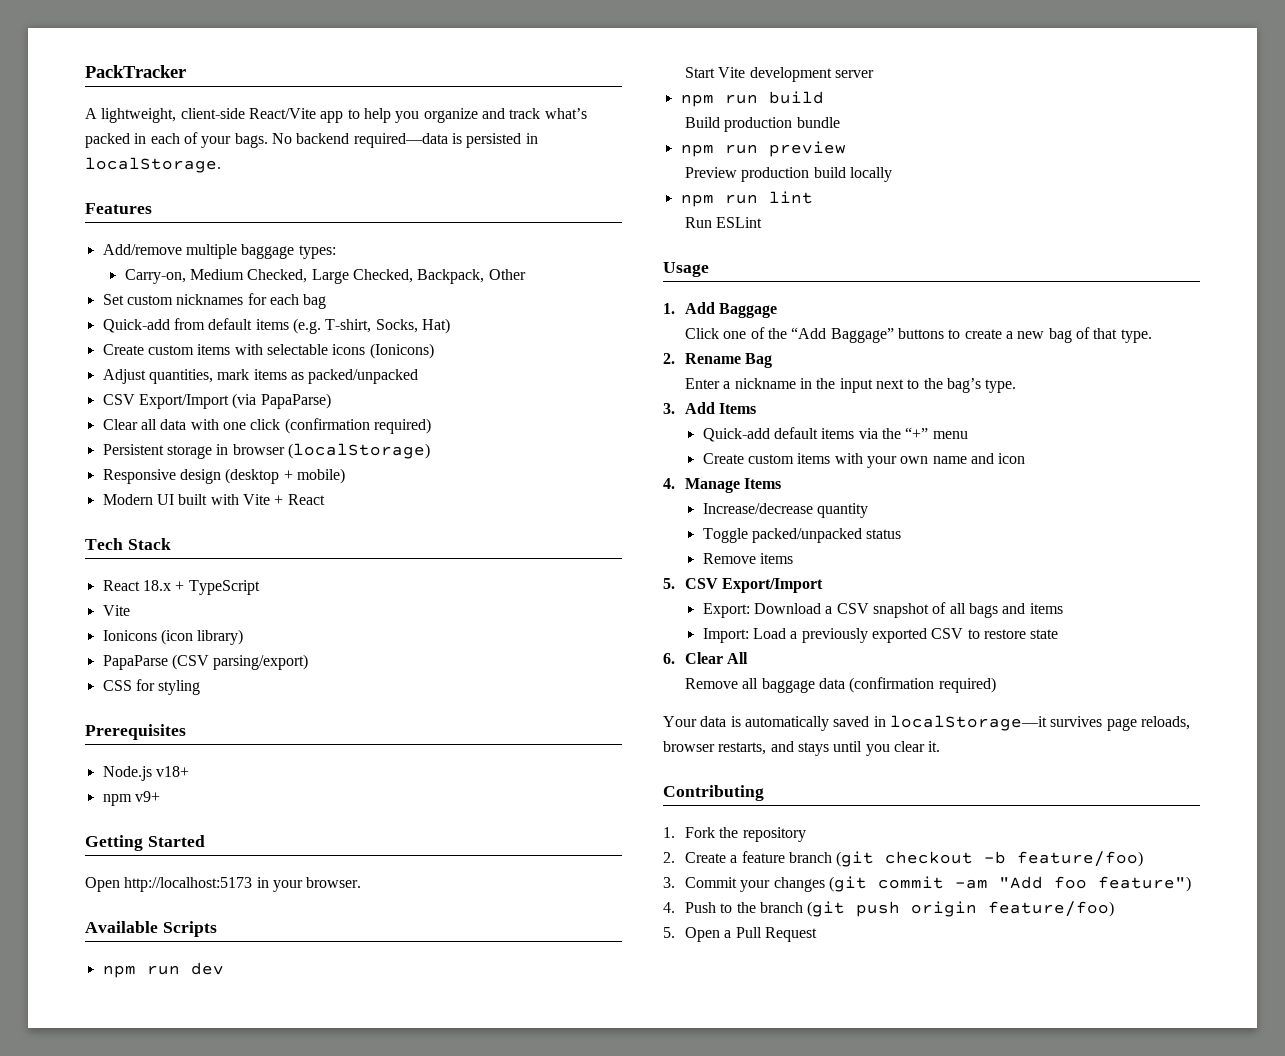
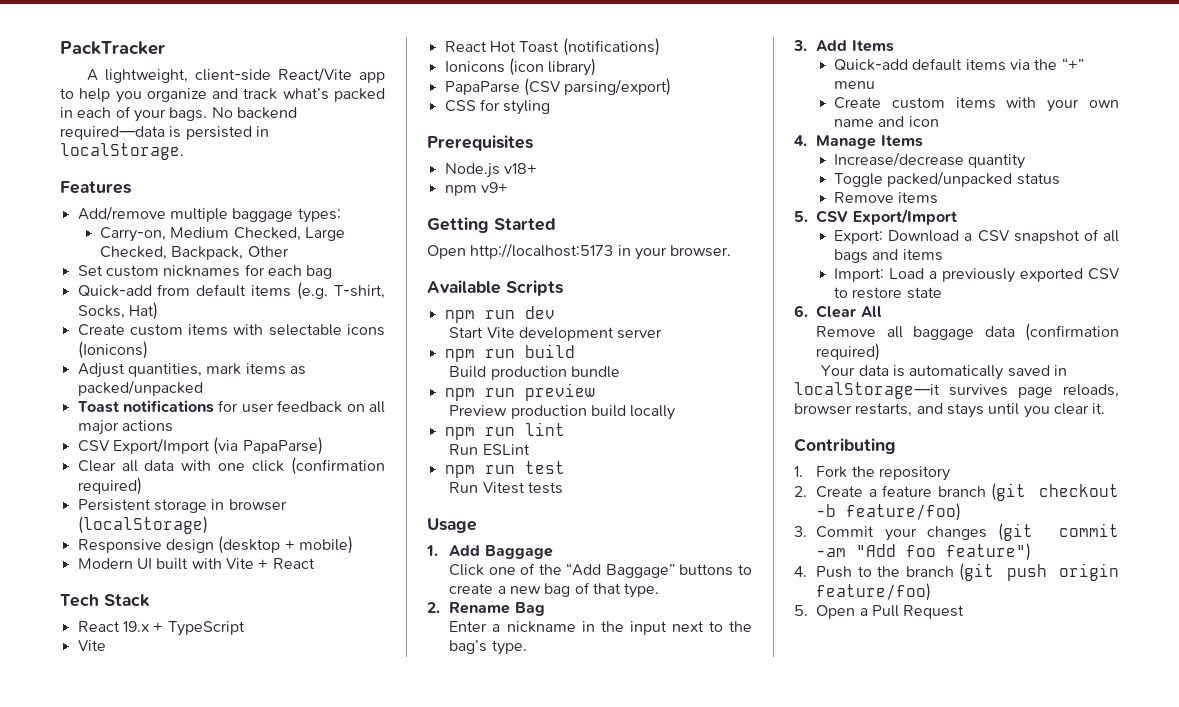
+ Toast notifications for user feedback on all major actions
- React 18.x + TypeScript
+ React 19.x + TypeScript
+ React Hot Toast (notifications)
+ npm run test
+ Run Vitest tests

